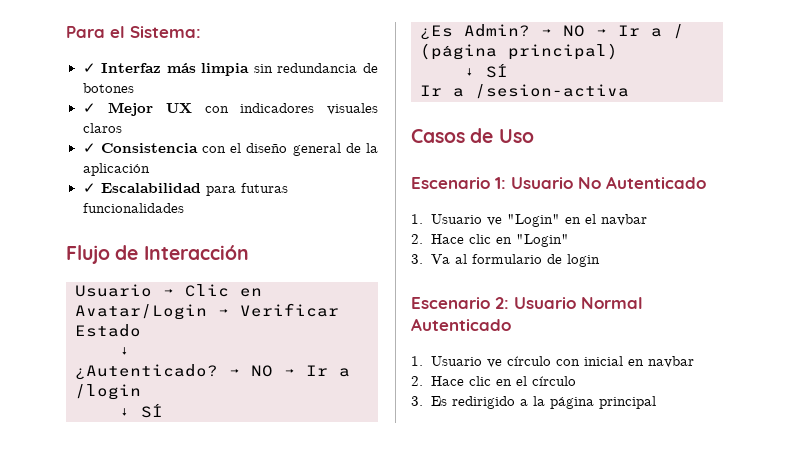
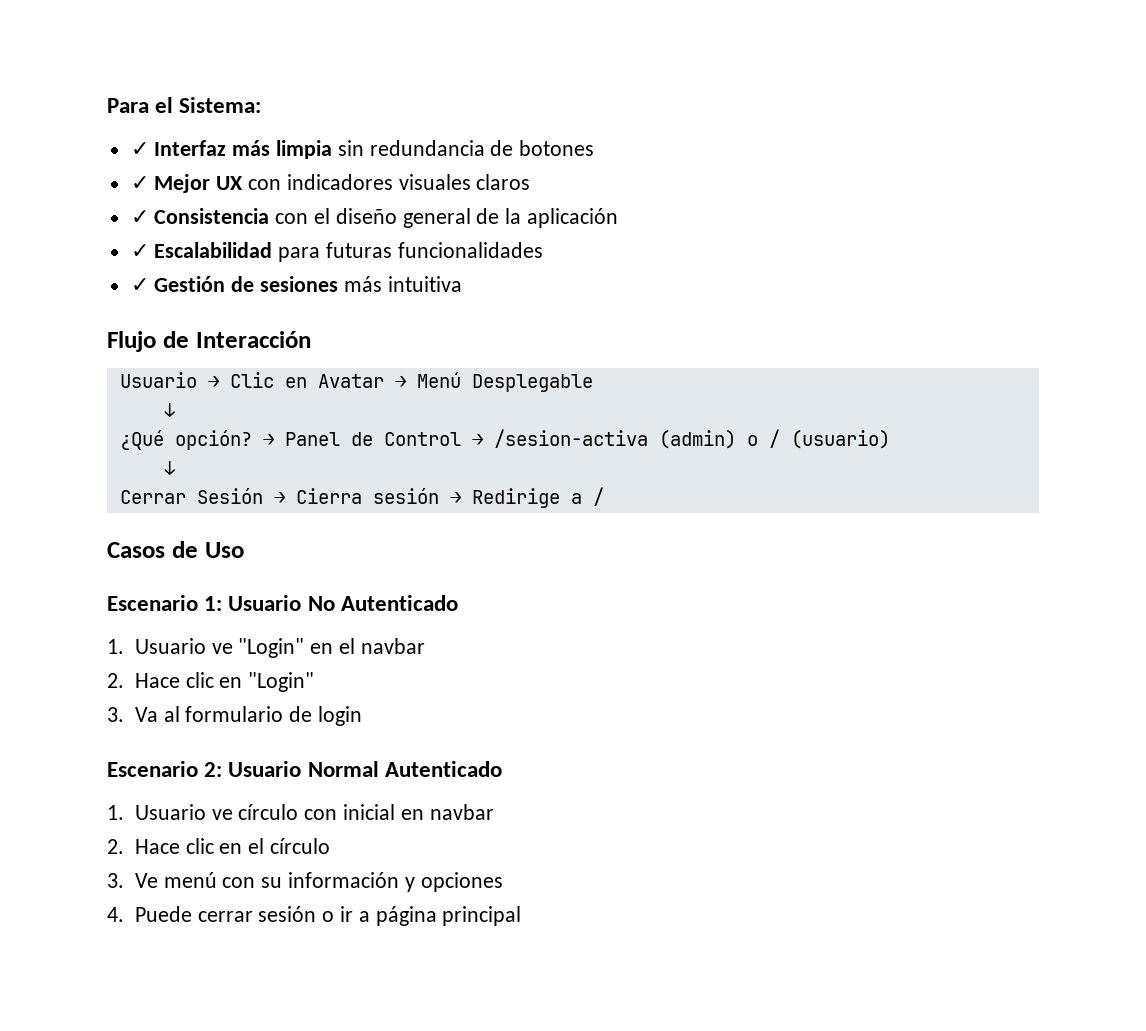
+ ✓ Gestión de sesiones más intuitiva
- Usuario → Clic en Avatar/Login → Verificar Estado
+ Usuario → Clic en Avatar → Menú Desplegable
  ↓
- ¿Autenticado? → NO → Ir a /login
- ↓ SÍ
- ¿Es Admin? → NO → Ir a / (página principal)
- ↓ SÍ
- Ir a /sesion-activa
+ ¿Qué opción? → Panel de Control → /sesion-activa (admin) o / (usuario)
+ ↓
+ Cerrar Sesión → Cierra sesión → Redirige a /
- 3. Es redirigido a la página principal
+ 3. Ve menú con su información y opciones
+ 4. Puede cerrar sesión o ir a página principal

